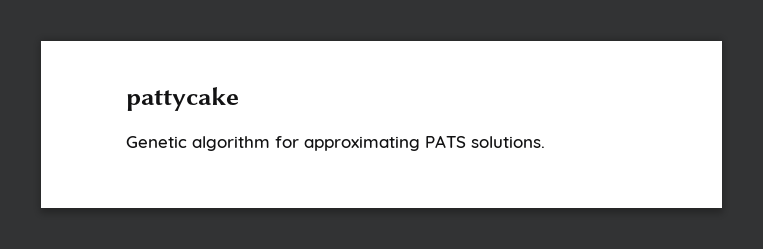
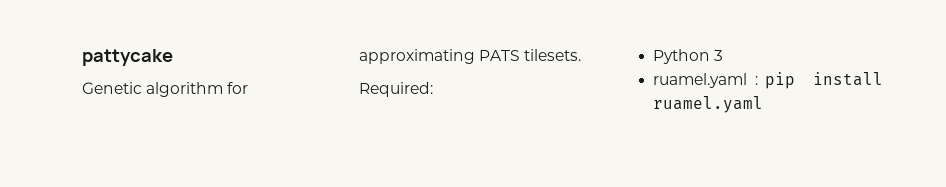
- Genetic algorithm for approximating PATS solutions.
+ Genetic algorithm for approximating PATS tilesets.
+ Required:
+ Python 3
+ ruamel.yaml : pip install ruamel.yaml

